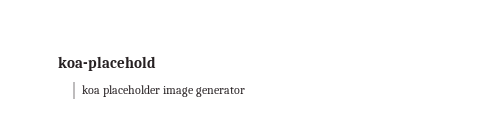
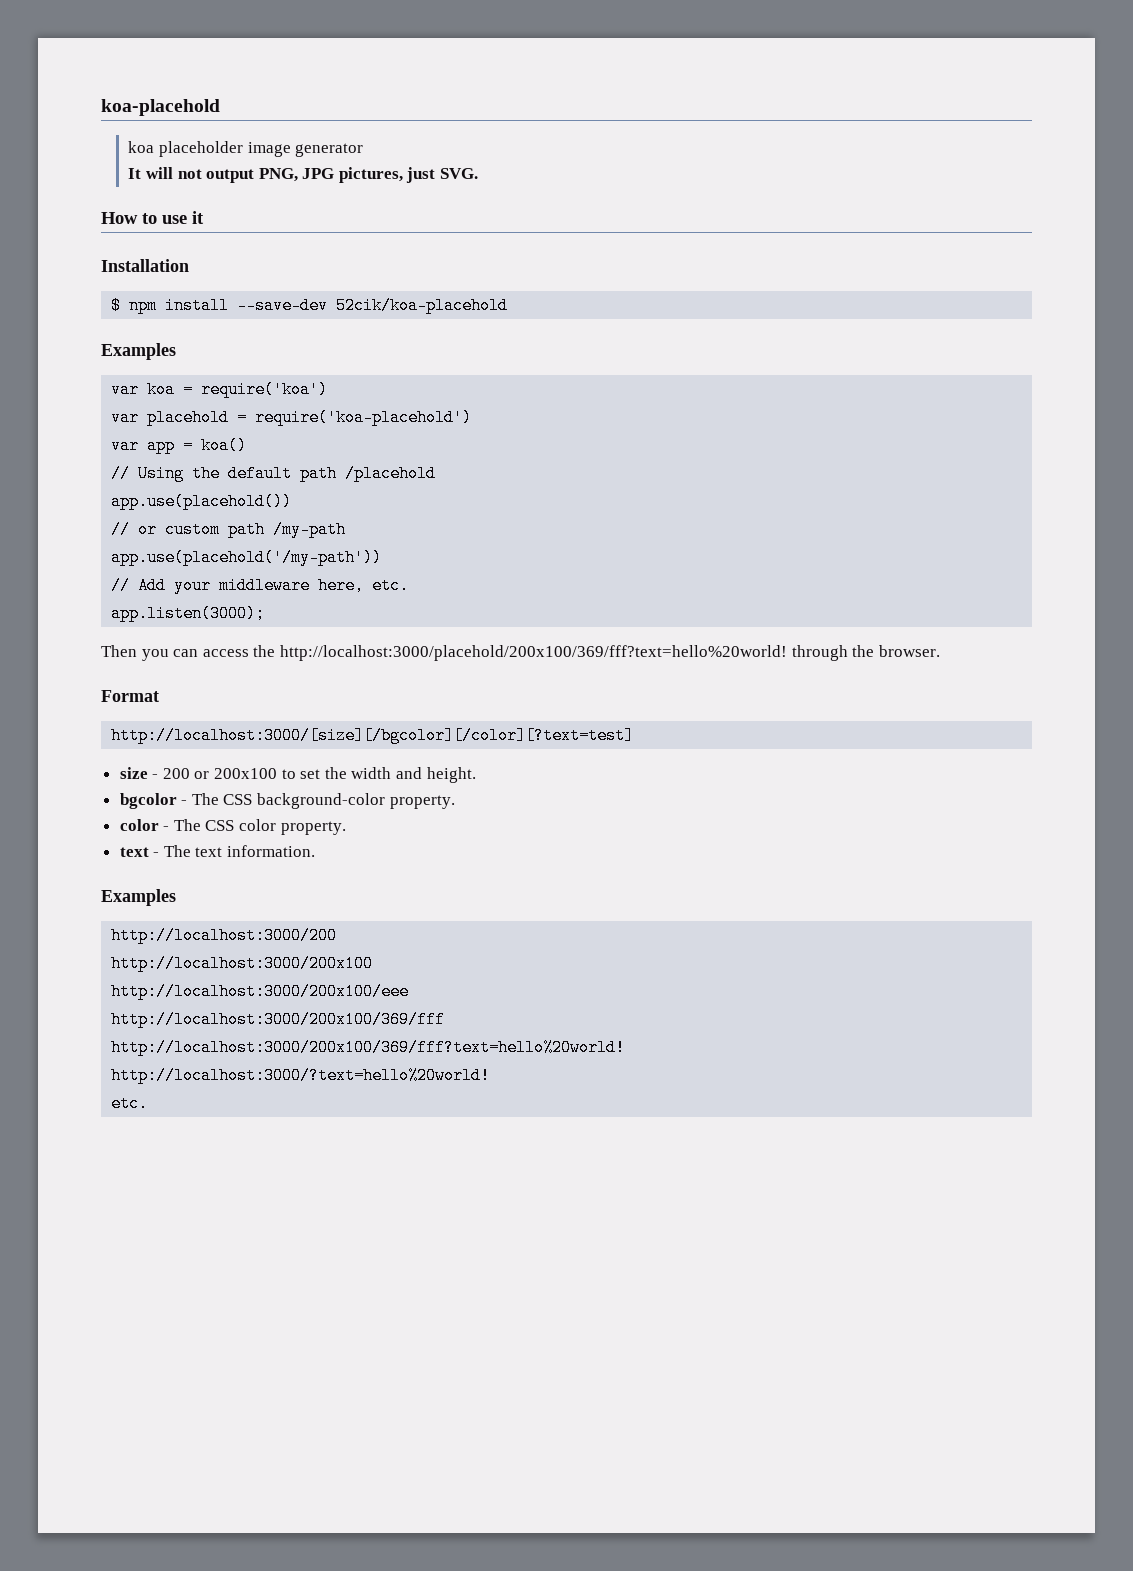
+ It will not output PNG, JPG pictures, just SVG.
+ How to use it
+ Installation
+ $ npm install --save-dev 52cik/koa-placehold
+ Examples
+ var koa = require('koa')
+ var placehold = require('koa-placehold')
+ var app = koa()
+ // Using the default path /placehold
+ app.use(placehold())
+ // or custom path /my-path
+ app.use(placehold('/my-path'))
+ // Add your middleware here, etc.
+ app.listen(3000);
+ Then you can access the http://localhost:3000/placehold/200x100/369/fff?text=hello%20world! through the browser.
+ Format
+ http://localhost:3000/[size][/bgcolor][/color][?text=test]
+ size - 200 or 200x100 to set the width and height.
+ bgcolor - The CSS background-color property.
+ color - The CSS color property.
+ text - The text information.
+ Examples
+ http://localhost:3000/200
+ http://localhost:3000/200x100
+ http://localhost:3000/200x100/eee
+ http://localhost:3000/200x100/369/fff
+ http://localhost:3000/200x100/369/fff?text=hello%20world!
+ http://localhost:3000/?text=hello%20world!
+ etc.

